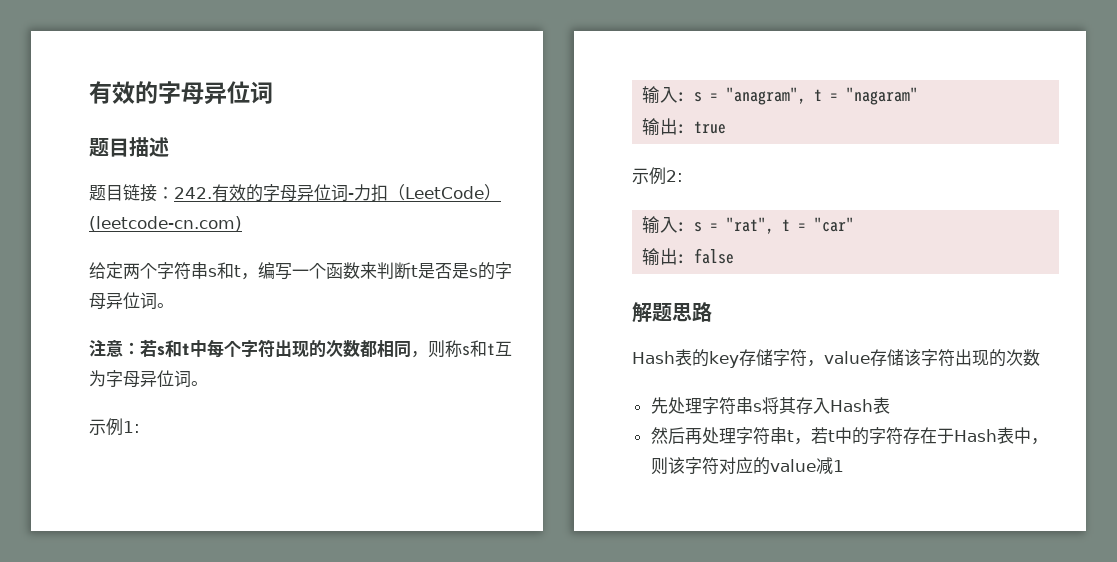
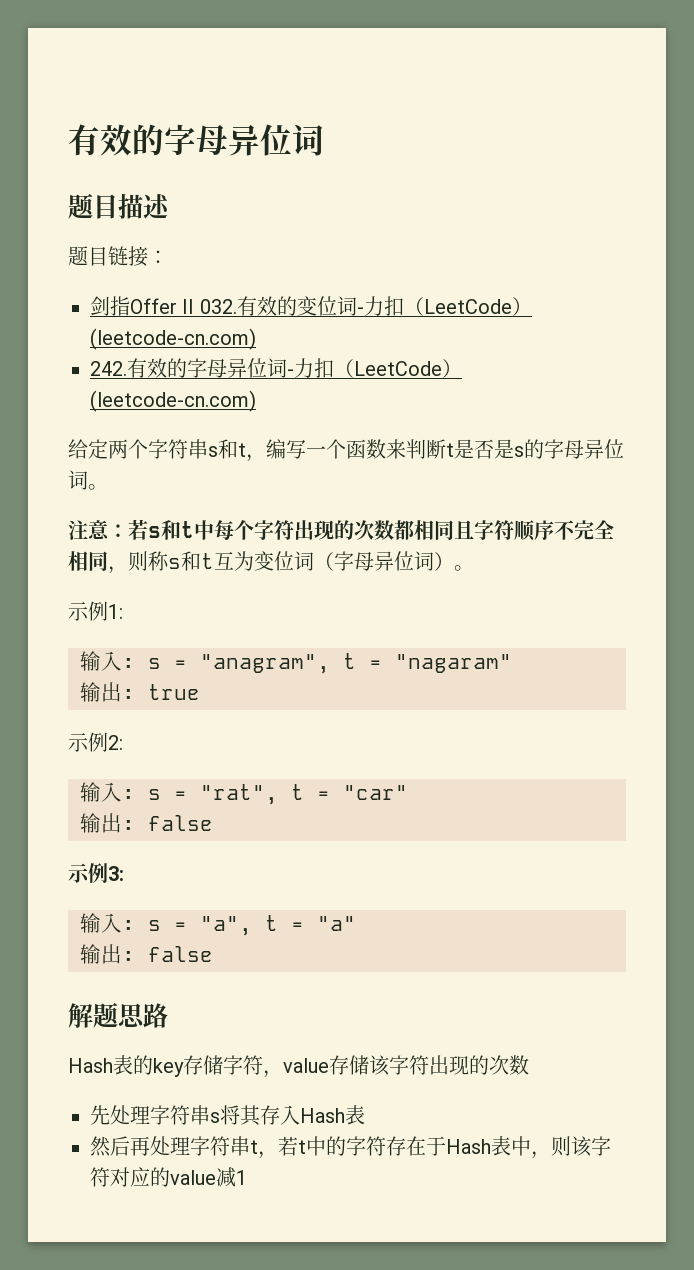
- 题目链接：242.有效的字母异位词-力扣（LeetCode）(leetcode-cn.com)
+ 题目链接：
+ 剑指Offer II 032.有效的变位词-力扣（LeetCode）(leetcode-cn.com)
+ 242.有效的字母异位词-力扣（LeetCode）(leetcode-cn.com)
- 注意：若s和t中每个字符出现的次数都相同，则称s和t互为字母异位词。
+ 注意：若s和t中每个字符出现的次数都相同且字符顺序不完全相同，则称s和t互为变位词（字母异位词）。
+ 示例3:
+ 输入: s = "a", t = "a"
+ 输出: false

